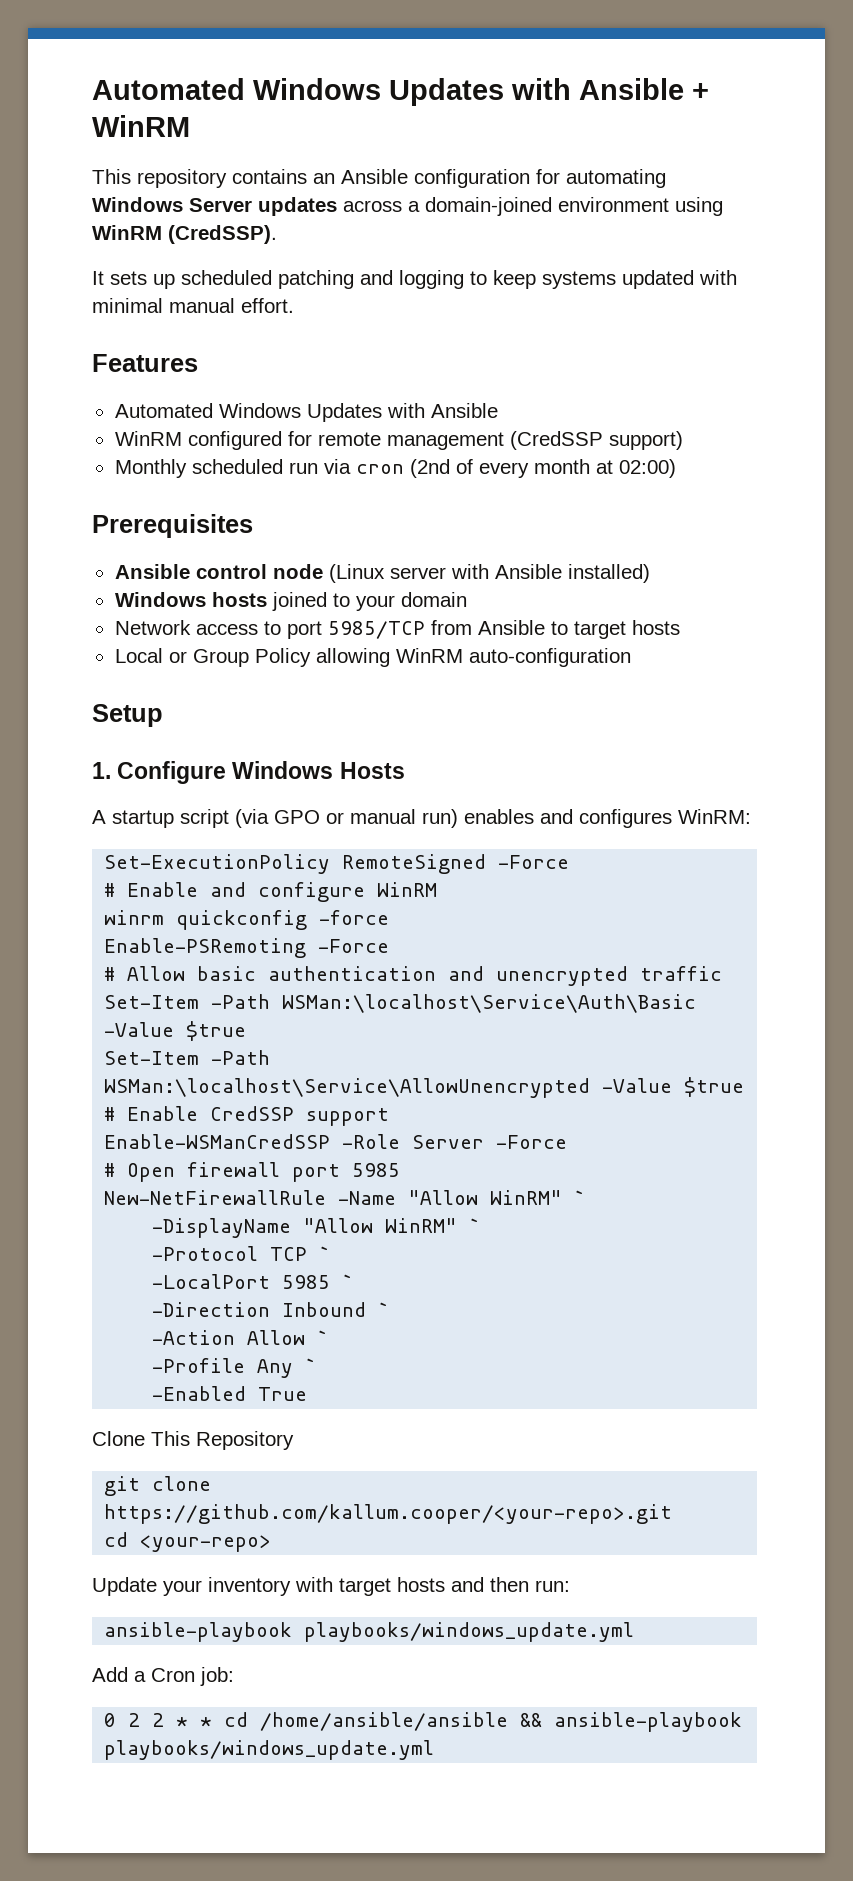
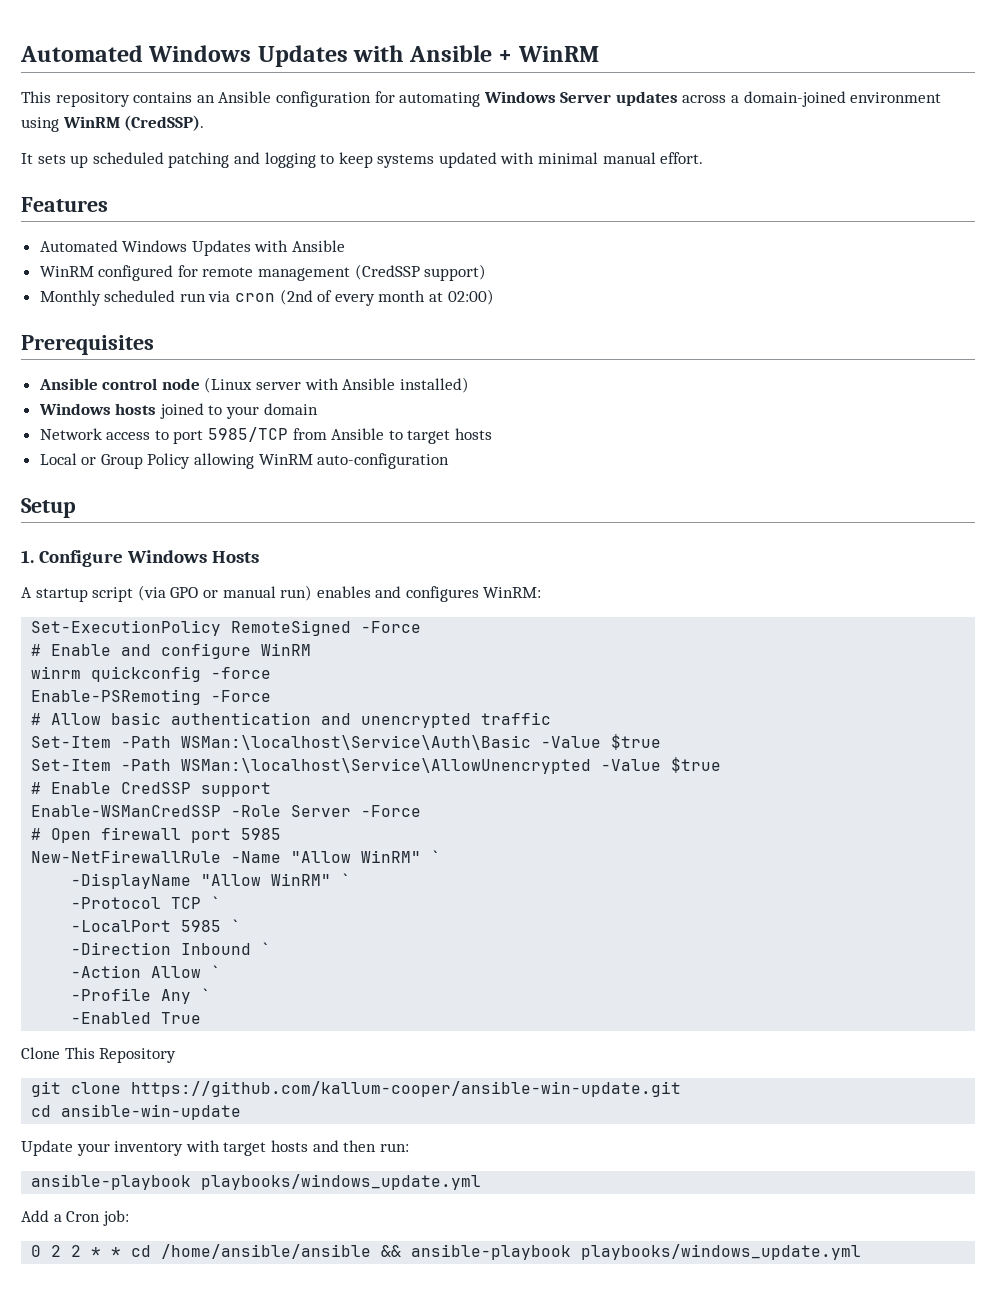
- git clone https://github.com/kallum.cooper/<your-repo>.git
- cd <your-repo>
+ git clone https://github.com/kallum-cooper/ansible-win-update.git
+ cd ansible-win-update

